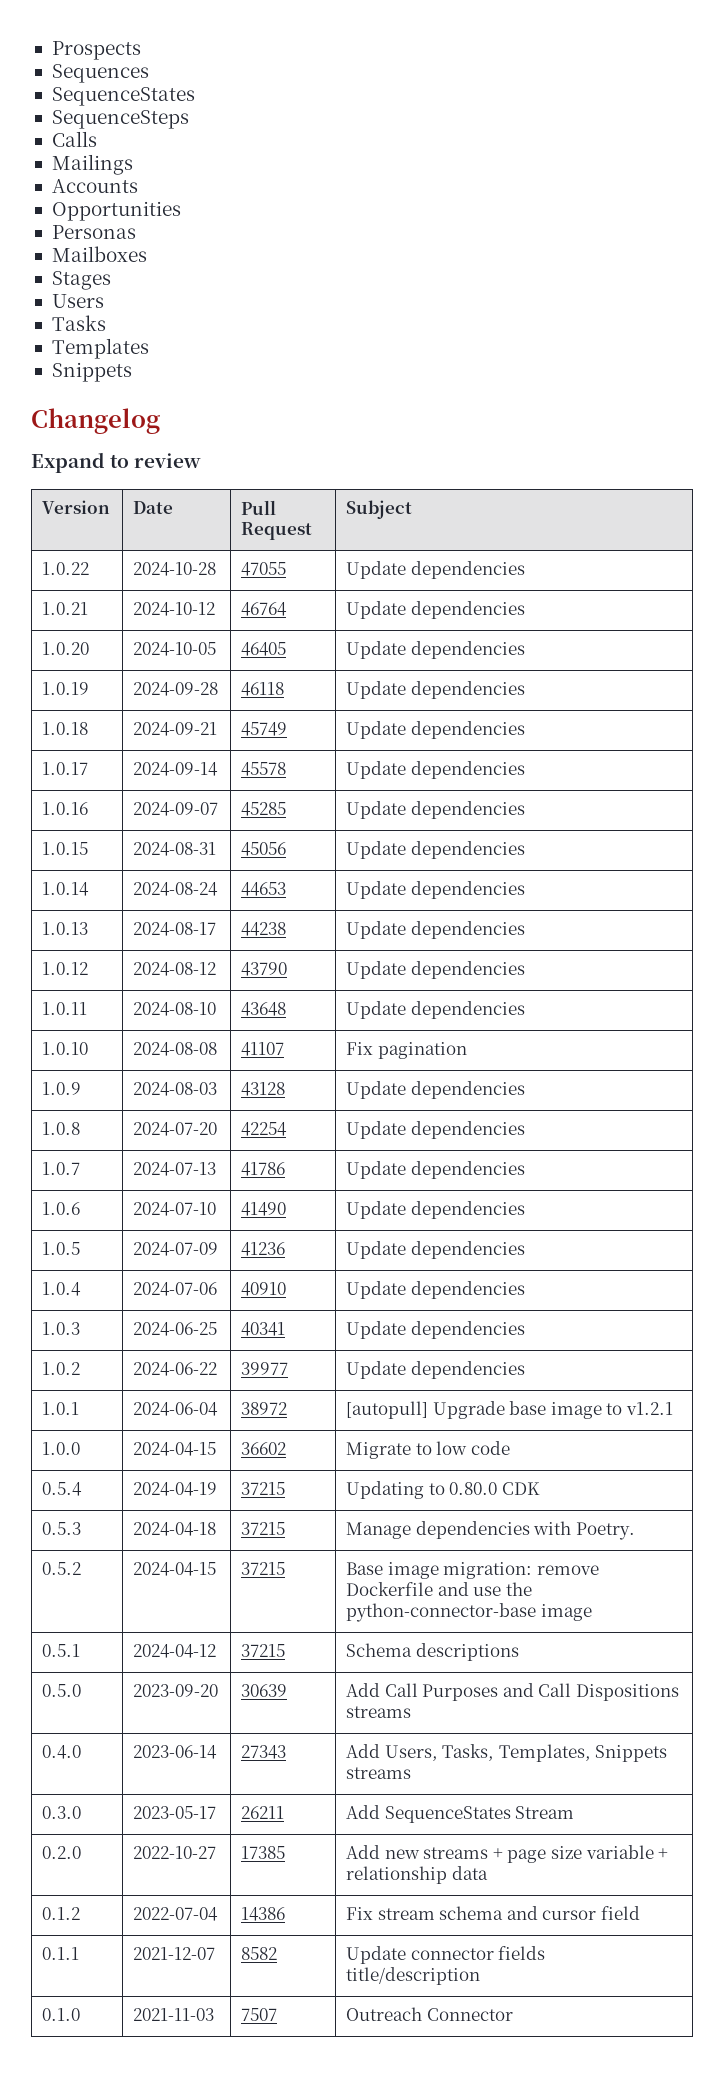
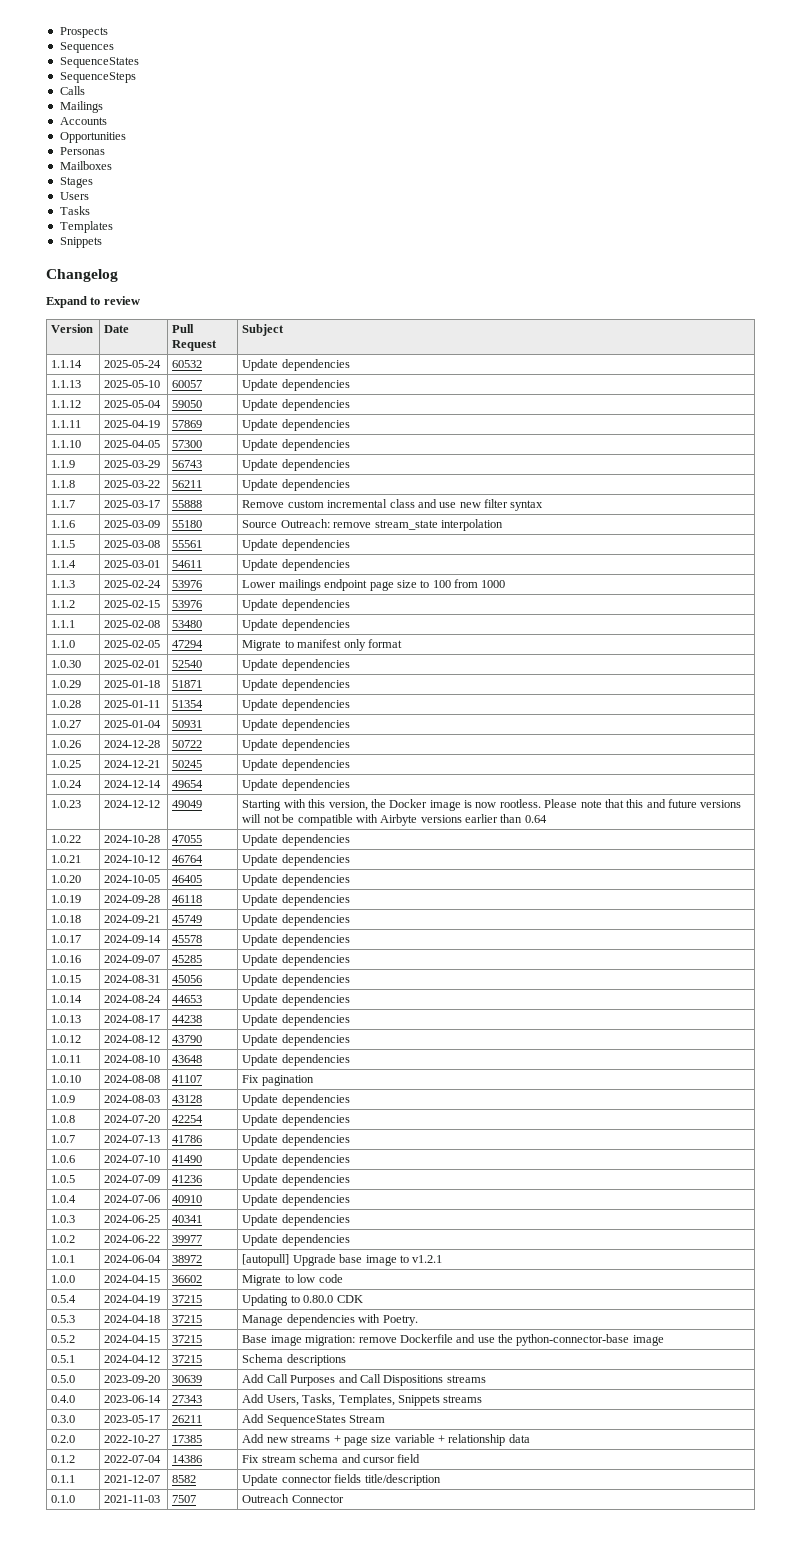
+ 1.1.14 | 2025-05-24 | 60532 | Update dependencies
+ 1.1.13 | 2025-05-10 | 60057 | Update dependencies
+ 1.1.12 | 2025-05-04 | 59050 | Update dependencies
+ 1.1.11 | 2025-04-19 | 57869 | Update dependencies
+ 1.1.10 | 2025-04-05 | 57300 | Update dependencies
+ 1.1.9 | 2025-03-29 | 56743 | Update dependencies
+ 1.1.8 | 2025-03-22 | 56211 | Update dependencies
+ 1.1.7 | 2025-03-17 | 55888 | Remove custom incremental class and use new filter syntax
+ 1.1.6 | 2025-03-09 | 55180 | Source Outreach: remove stream_state interpolation
+ 1.1.5 | 2025-03-08 | 55561 | Update dependencies
+ 1.1.4 | 2025-03-01 | 54611 | Update dependencies
+ 1.1.3 | 2025-02-24 | 53976 | Lower mailings endpoint page size to 100 from 1000
+ 1.1.2 | 2025-02-15 | 53976 | Update dependencies
+ 1.1.1 | 2025-02-08 | 53480 | Update dependencies
+ 1.1.0 | 2025-02-05 | 47294 | Migrate to manifest only format
+ 1.0.30 | 2025-02-01 | 52540 | Update dependencies
+ 1.0.29 | 2025-01-18 | 51871 | Update dependencies
+ 1.0.28 | 2025-01-11 | 51354 | Update dependencies
+ 1.0.27 | 2025-01-04 | 50931 | Update dependencies
+ 1.0.26 | 2024-12-28 | 50722 | Update dependencies
+ 1.0.25 | 2024-12-21 | 50245 | Update dependencies
+ 1.0.24 | 2024-12-14 | 49654 | Update dependencies
+ 1.0.23 | 2024-12-12 | 49049 | Starting with this version, the Docker image is now rootless. Please note that this and future versions will not be compatible with Airbyte versions earlier than 0.64

